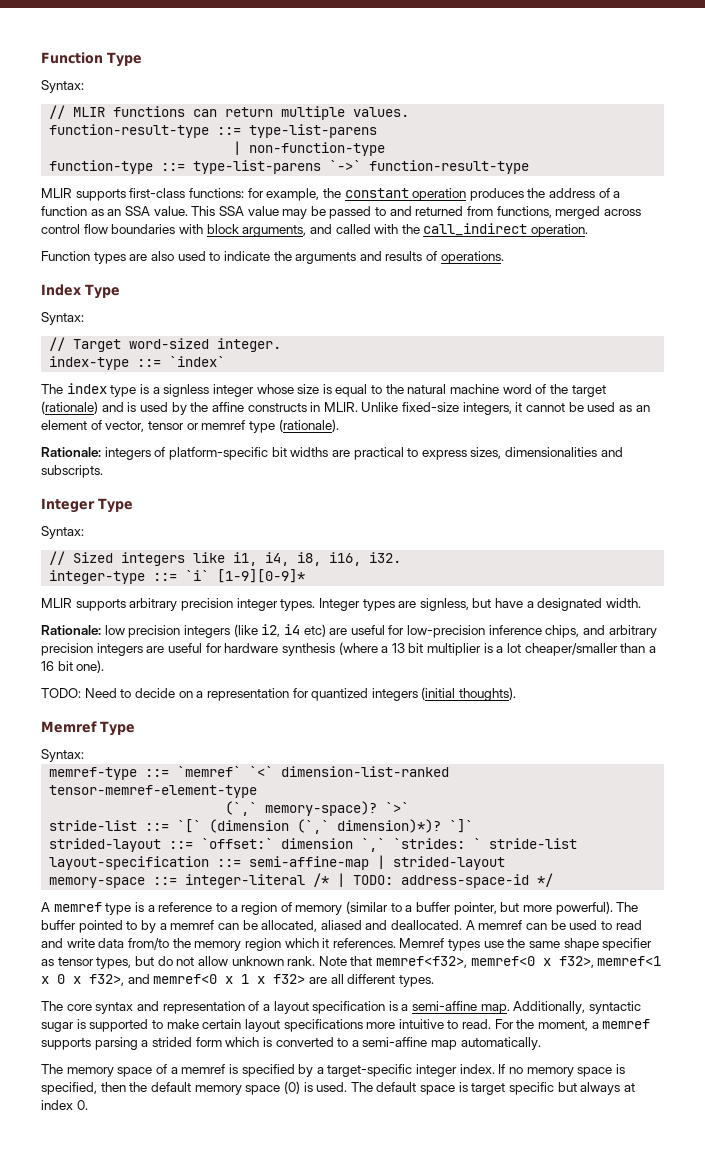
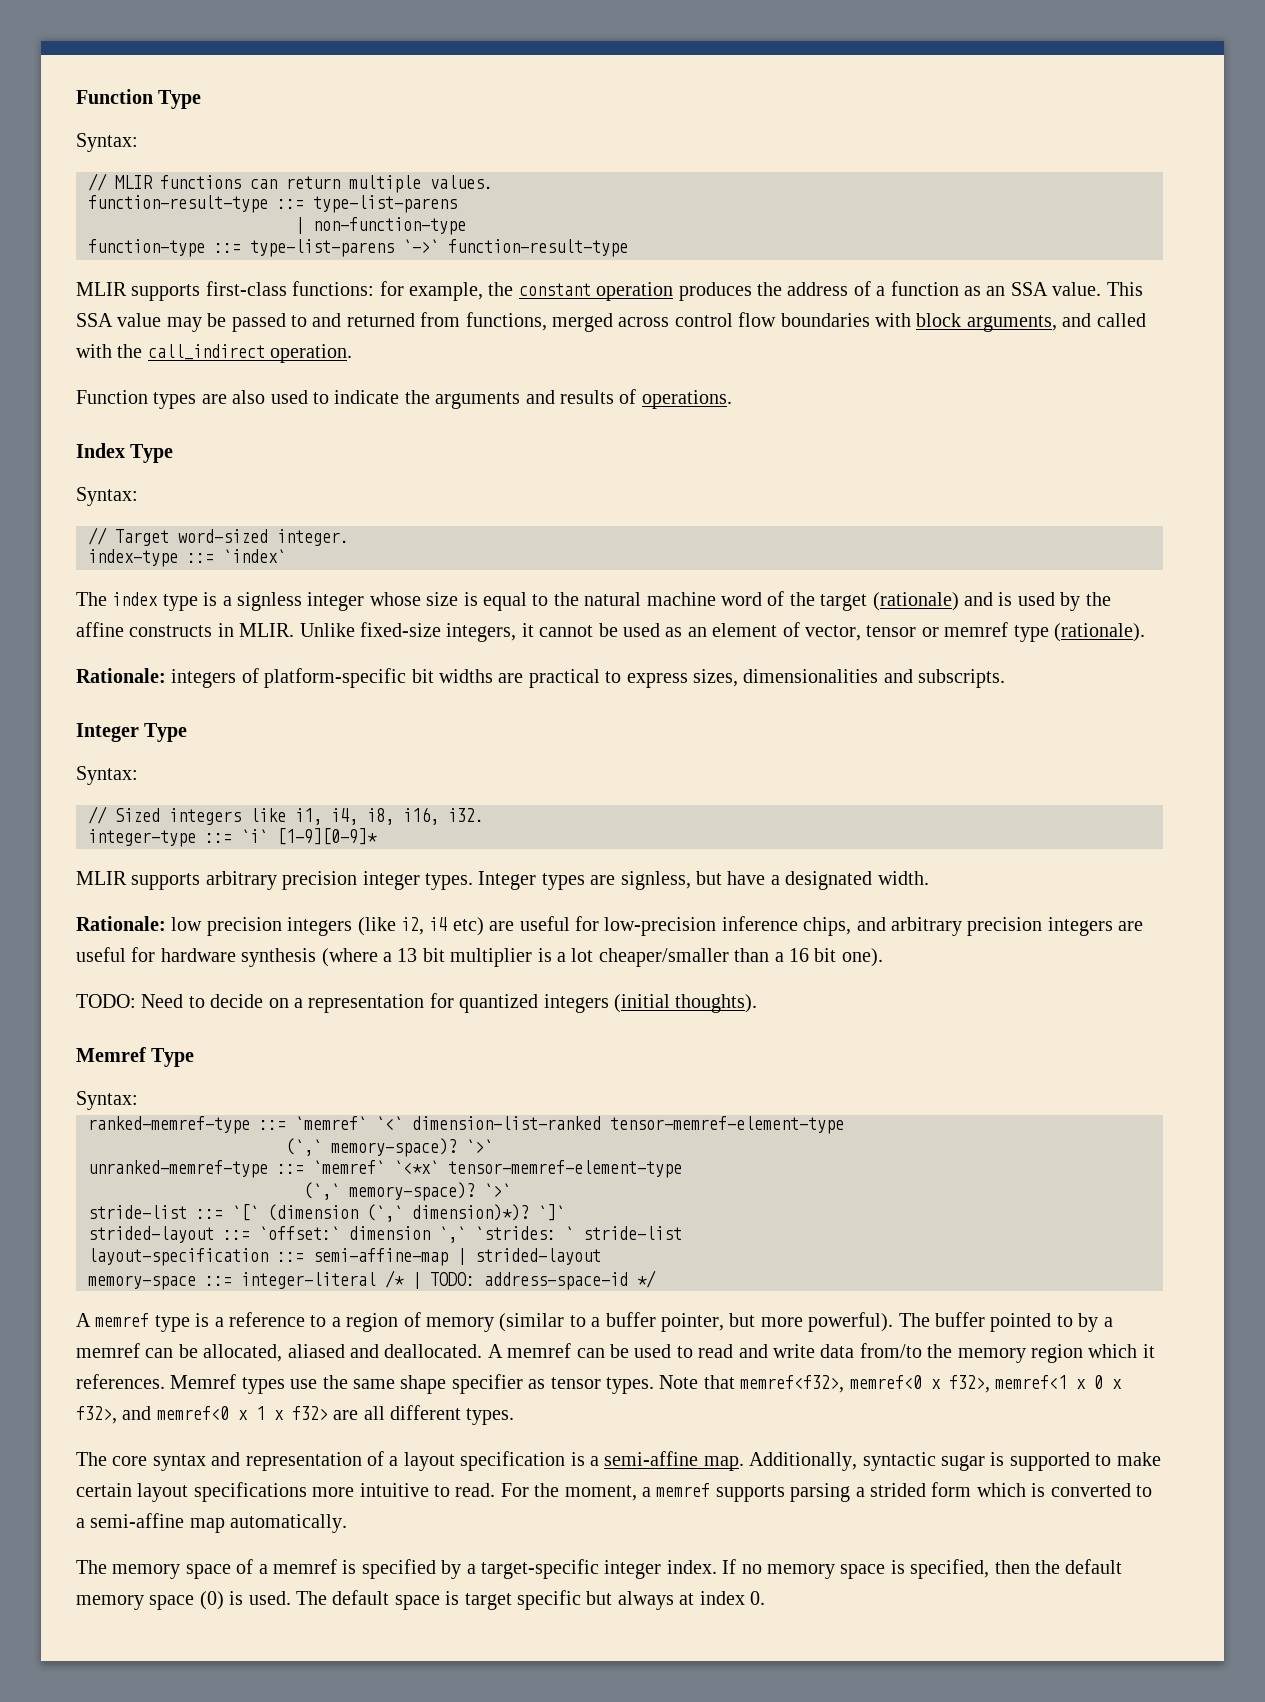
- memref-type ::= `memref` `<` dimension-list-ranked tensor-memref-element-type
+ ranked-memref-type ::= `memref` `<` dimension-list-ranked tensor-memref-element-type
+ unranked-memref-type ::= `memref` `<*x` tensor-memref-element-type
+ (`,` memory-space)? `>`
- Memref types use the same shape specifier as tensor types, but do not allow unknown rank.
+ Memref types use the same shape specifier as tensor types.

